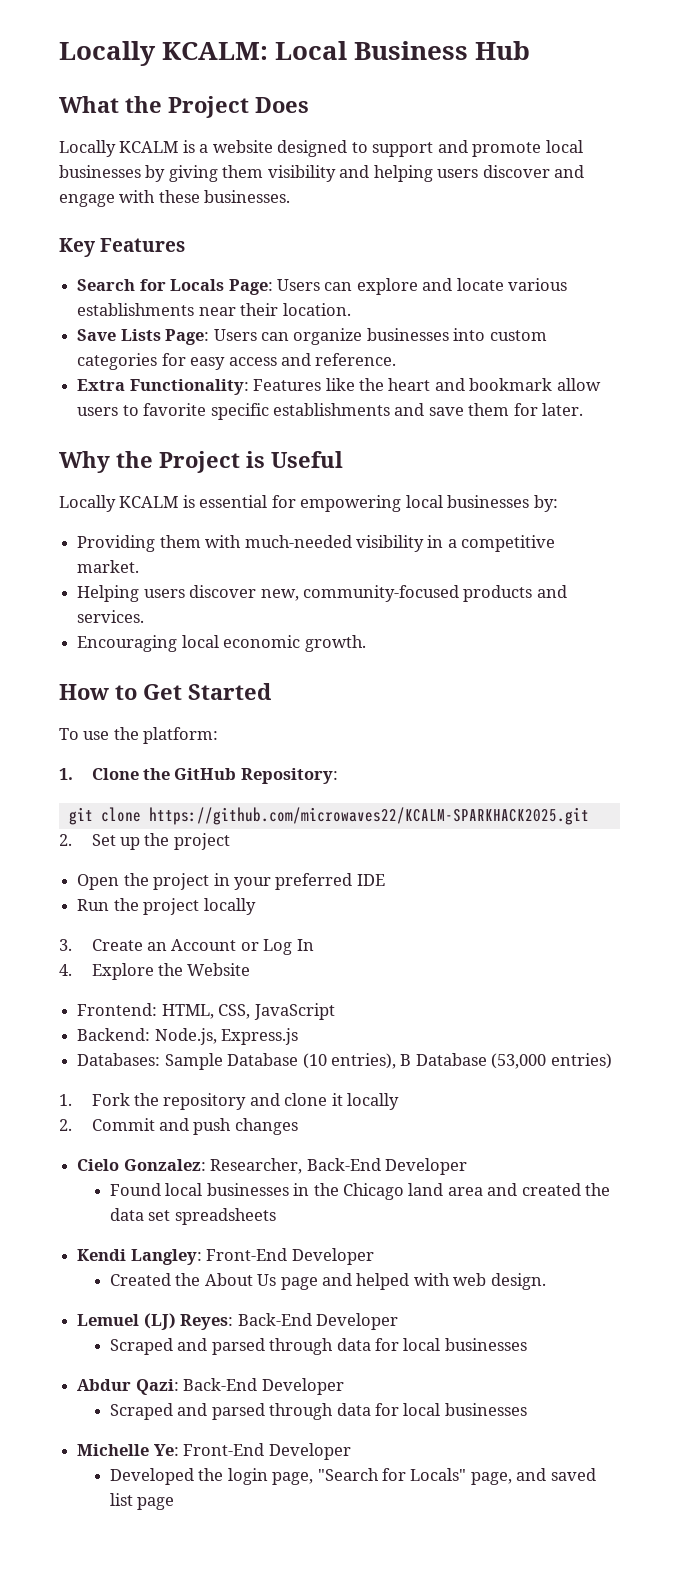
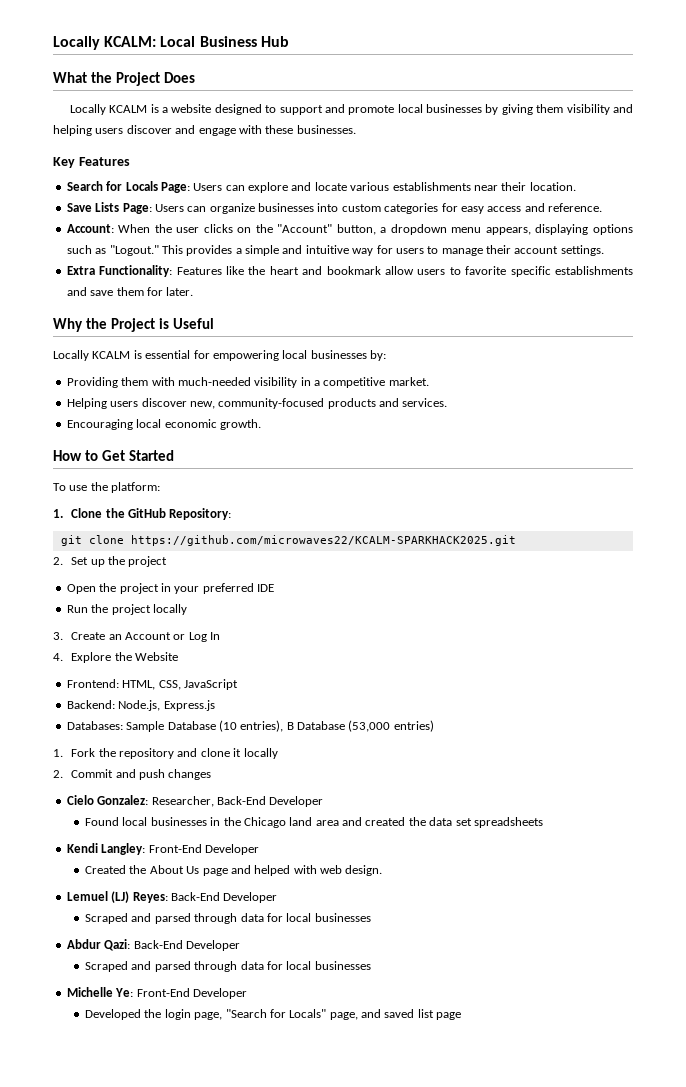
+ Account: When the user clicks on the "Account" button, a dropdown menu appears, displaying options such as "Logout." This provides a simple and intuitive way for users to manage their account settings.

